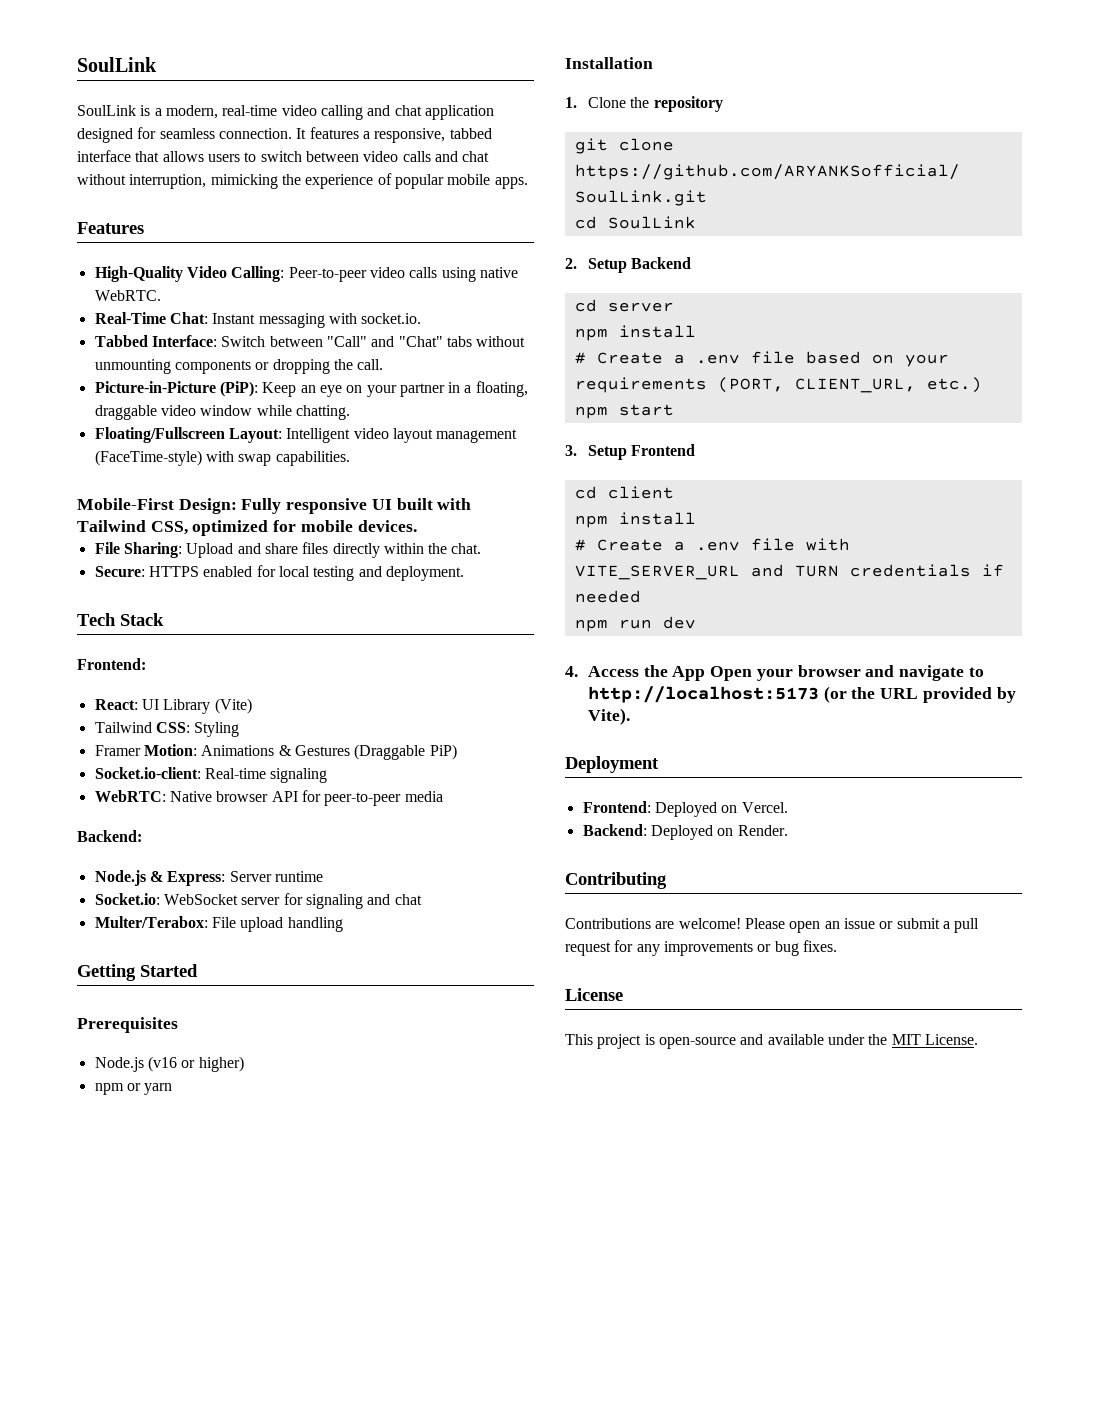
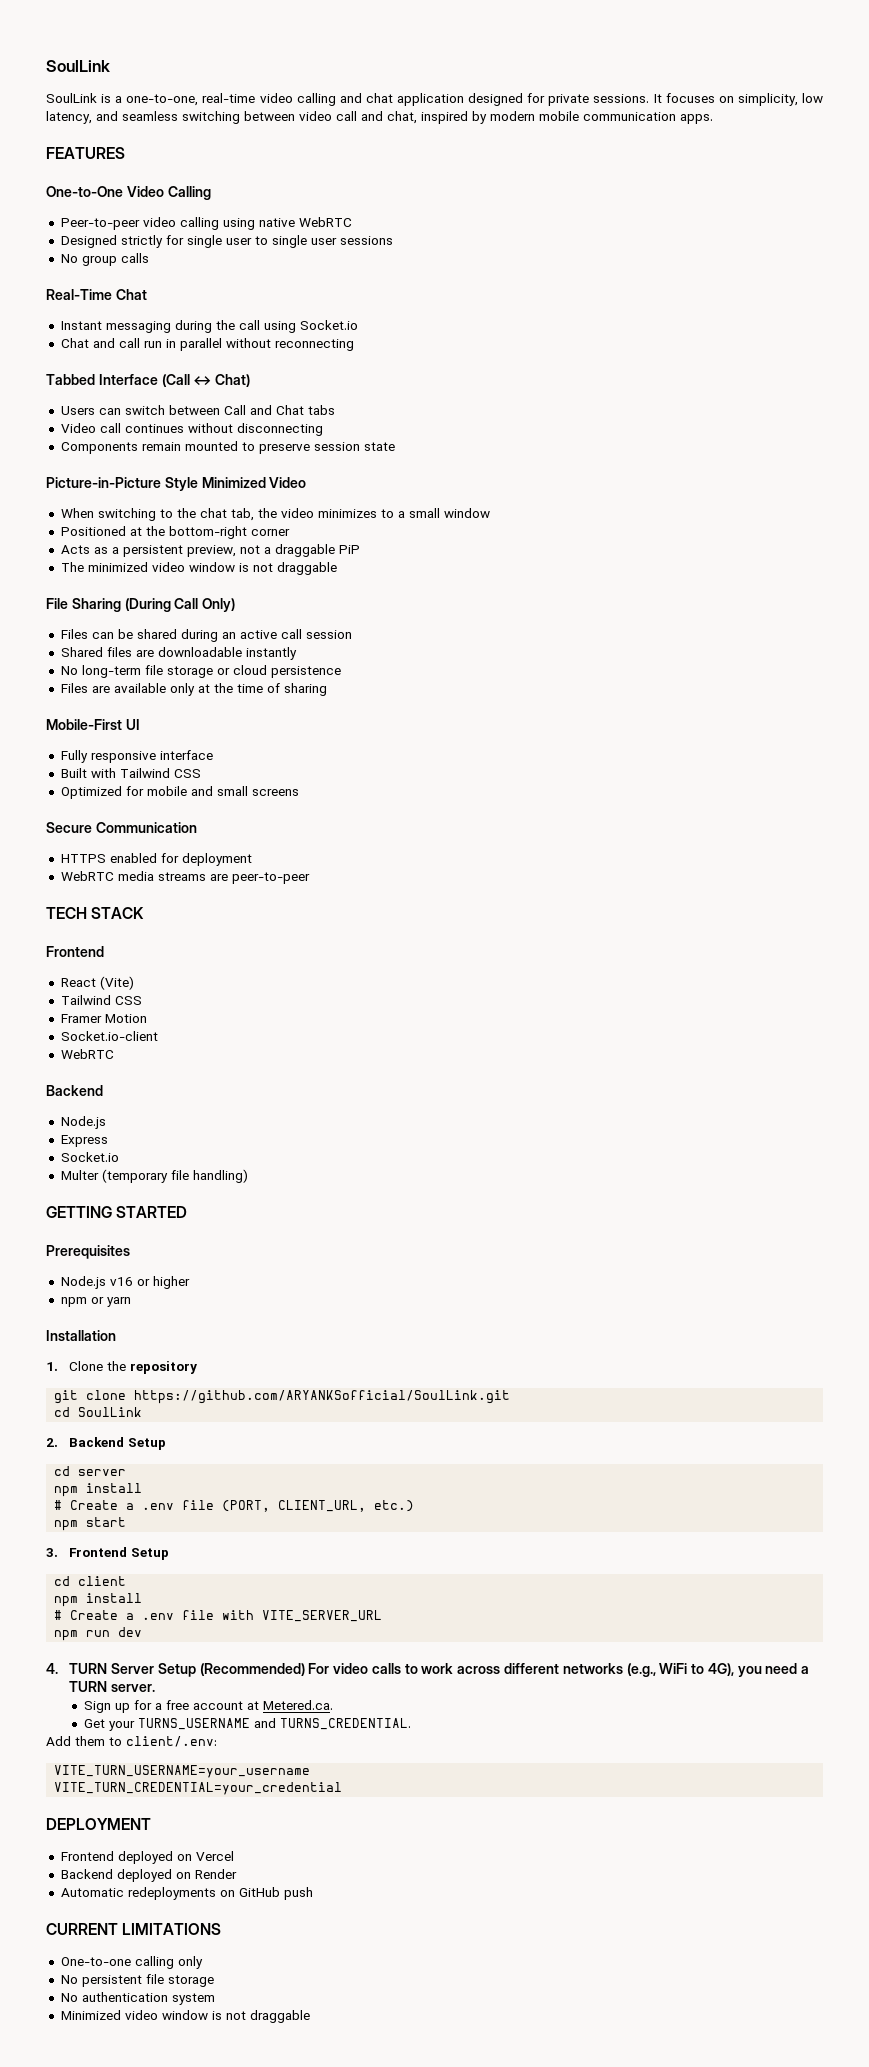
- SoulLink is a modern, real-time video calling and chat application designed for seamless connection. It features a responsive, tabbed interface that allows users to switch between video calls and chat without interruption, mimicking the experience of popular mobile apps.
- Features
- High-Quality Video Calling: Peer-to-peer video calls using native WebRTC.
- Real-Time Chat: Instant messaging with socket.io.
- Tabbed Interface: Switch between "Call" and "Chat" tabs without unmounting components or dropping the call.
- Picture-in-Picture (PiP): Keep an eye on your partner in a floating, draggable video window while chatting.
- Floating/Fullscreen Layout: Intelligent video layout management (FaceTime-style) with swap capabilities.
+ SoulLink is a one-to-one, real-time video calling and chat application designed for private sessions. It focuses on simplicity, low latency, and seamless switching between video call and chat, inspired by modern mobile communication apps.
+ FEATURES
+ One-to-One Video Calling
+ Peer-to-peer video calling using native WebRTC
+ Designed strictly for single user to single user sessions
+ No group calls
+ Real-Time Chat
+ Instant messaging during the call using Socket.io
+ Chat and call run in parallel without reconnecting
+ Tabbed Interface (Call ↔ Chat)
+ Users can switch between Call and Chat tabs
+ Video call continues without disconnecting
+ Components remain mounted to preserve session state
+ Picture-in-Picture Style Minimized Video
+ When switching to the chat tab, the video minimizes to a small window
+ Positioned at the bottom-right corner
+ Acts as a persistent preview, not a draggable PiP
+ The minimized video window is not draggable
+ File Sharing (During Call Only)
+ Files can be shared during an active call session
+ Shared files are downloadable instantly
+ No long-term file storage or cloud persistence
+ Files are available only at the time of sharing
- Mobile-First Design: Fully responsive UI built with Tailwind CSS, optimized for mobile devices.
- File Sharing: Upload and share files directly within the chat.
- Secure: HTTPS enabled for local testing and deployment.
- Tech Stack
- Frontend:
- React: UI Library (Vite)
- Tailwind CSS: Styling
+ Mobile-First UI
+ Fully responsive interface
+ Built with Tailwind CSS
+ Optimized for mobile and small screens
+ Secure Communication
+ HTTPS enabled for deployment
+ WebRTC media streams are peer-to-peer
+ TECH STACK
+ Frontend
+ React (Vite)
+ Tailwind CSS
- Framer Motion: Animations & Gestures (Draggable PiP)
- Socket.io-client: Real-time signaling
- WebRTC: Native browser API for peer-to-peer media
- Backend:
- Node.js & Express: Server runtime
- Socket.io: WebSocket server for signaling and chat
- Multer/Terabox: File upload handling
- Getting Started
+ Framer Motion
+ Socket.io-client
+ WebRTC
+ Backend
+ Node.js
+ Express
+ Socket.io
+ Multer (temporary file handling)
+ GETTING STARTED
- Node.js (v16 or higher)
+ Node.js v16 or higher
- 2. Setup Backend
+ 2. Backend Setup
- # Create a .env file based on your requirements (PORT, CLIENT_URL, etc.)
+ # Create a .env file (PORT, CLIENT_URL, etc.)
- 3. Setup Frontend
+ 3. Frontend Setup
- # Create a .env file with VITE_SERVER_URL and TURN credentials if needed
+ # Create a .env file with VITE_SERVER_URL
- 4. Access the App Open your browser and navigate to http://localhost:5173 (or the URL provided by Vite).
- Deployment
- Frontend: Deployed on Vercel.
- Backend: Deployed on Render.
- Contributing
- Contributions are welcome! Please open an issue or submit a pull request for any improvements or bug fixes.
- License
- This project is open-source and available under the MIT License.
+ 4. TURN Server Setup (Recommended) For video calls to work across different networks (e.g., WiFi to 4G), you need a TURN server.
+ Sign up for a free account at Metered.ca.
+ Get your TURNS_USERNAME and TURNS_CREDENTIAL.
+ Add them to client/.env:
+ VITE_TURN_USERNAME=your_username
+ VITE_TURN_CREDENTIAL=your_credential
+ DEPLOYMENT
+ Frontend deployed on Vercel
+ Backend deployed on Render
+ Automatic redeployments on GitHub push
+ CURRENT LIMITATIONS
+ One-to-one calling only
+ No persistent file storage
+ No authentication system
+ Minimized video window is not draggable

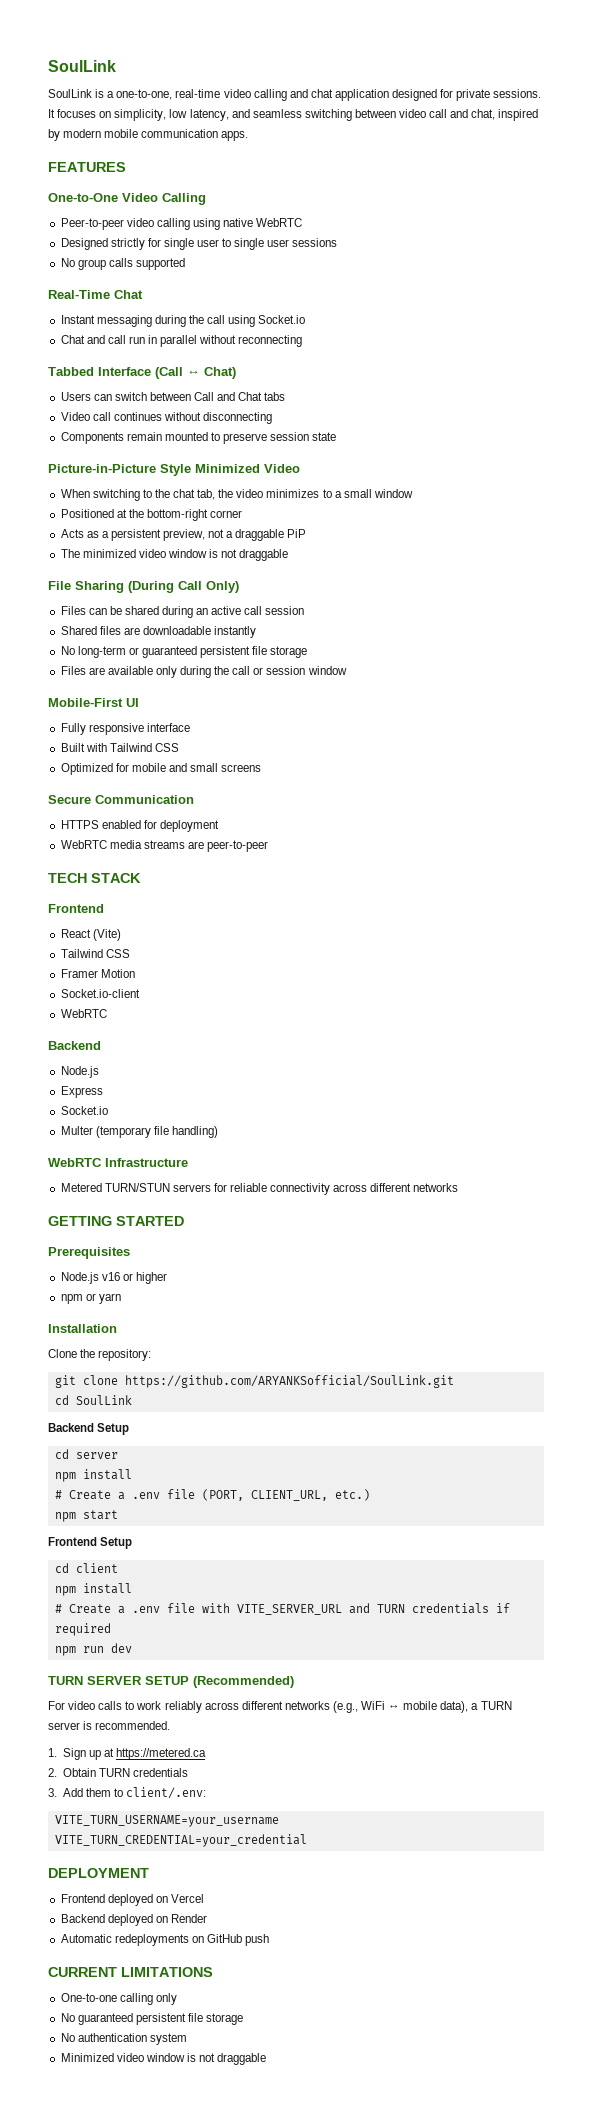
- No group calls
+ No group calls supported
- No long-term file storage or cloud persistence
+ No long-term or guaranteed persistent file storage
- Files are available only at the time of sharing
+ Files are available only during the call or session window
+ WebRTC Infrastructure
+ Metered TURN/STUN servers for reliable connectivity across different networks
- 1. Clone the repository
+ Clone the repository:
- 2. Backend Setup
+ Backend Setup
- 3. Frontend Setup
+ Frontend Setup
- # Create a .env file with VITE_SERVER_URL
+ # Create a .env file with VITE_SERVER_URL and TURN credentials if required
- 4. TURN Server Setup (Recommended) For video calls to work across different networks (e.g., WiFi to 4G), you need a TURN server.
- Sign up for a free account at Metered.ca.
- Get your TURNS_USERNAME and TURNS_CREDENTIAL.
- Add them to client/.env:
+ TURN SERVER SETUP (Recommended)
+ For video calls to work reliably across different networks (e.g., WiFi ↔ mobile data), a TURN server is recommended.
+ 1. Sign up at https://metered.ca
+ 2. Obtain TURN credentials
+ 3. Add them to client/.env:
- No persistent file storage
+ No guaranteed persistent file storage

